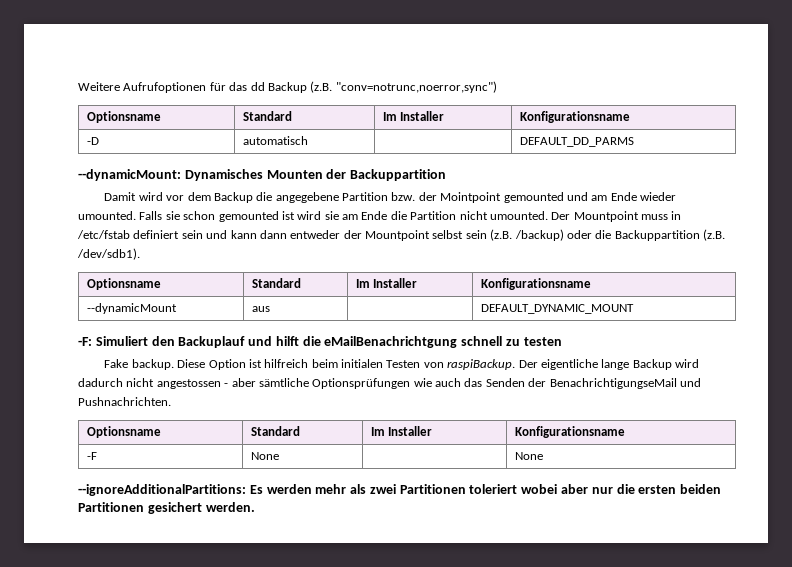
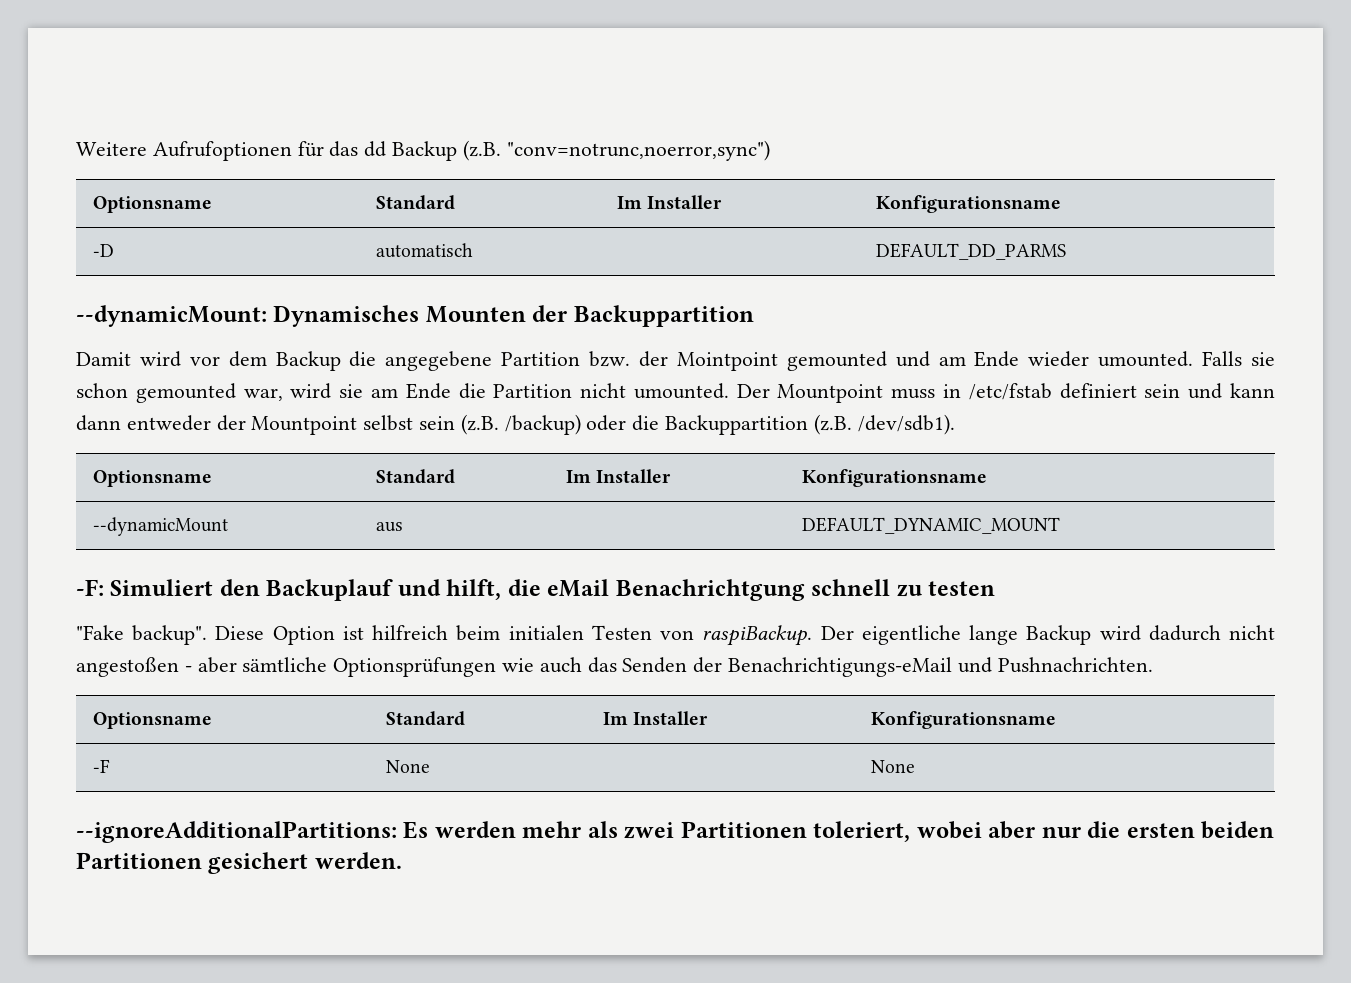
- Falls sie schon gemounted ist wird sie am Ende die Partition nicht umounted.
+ Falls sie schon gemounted war, wird sie am Ende die Partition nicht umounted.
- -F: Simuliert den Backuplauf und hilft die eMailBenachrichtgung schnell zu testen
+ -F: Simuliert den Backuplauf und hilft, die eMail Benachrichtgung schnell zu testen
- Fake backup.
+ "Fake backup".
- Der eigentliche lange Backup wird dadurch nicht angestossen - aber sämtliche Optionsprüfungen wie auch das Senden der BenachrichtigungseMail und Pushnachrichten.
+ Der eigentliche lange Backup wird dadurch nicht angestoßen - aber sämtliche Optionsprüfungen wie auch das Senden der Benachrichtigungs-eMail und Pushnachrichten.
- --ignoreAdditionalPartitions: Es werden mehr als zwei Partitionen toleriert wobei aber nur die ersten beiden Partitionen gesichert werden.
+ --ignoreAdditionalPartitions: Es werden mehr als zwei Partitionen toleriert, wobei aber nur die ersten beiden Partitionen gesichert werden.

